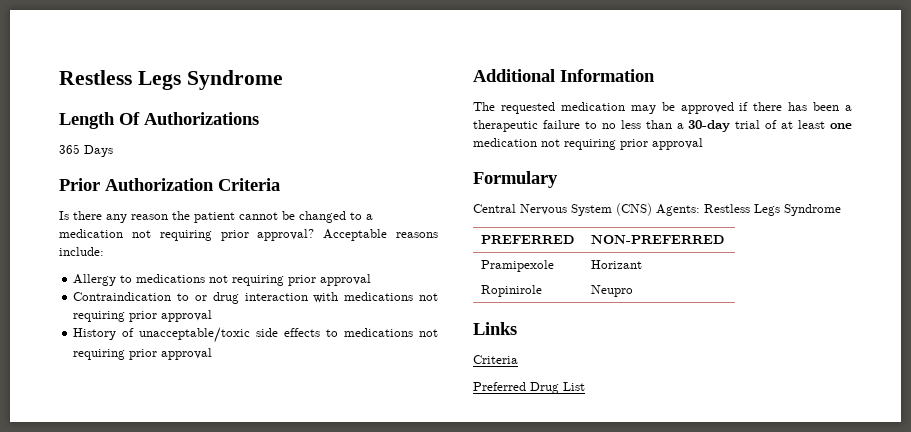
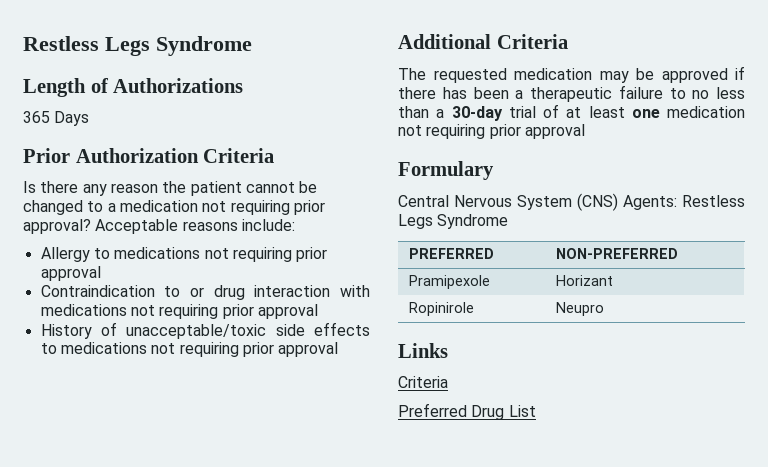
- Length Of Authorizations
+ Length of Authorizations
- Additional Information
+ Additional Criteria

